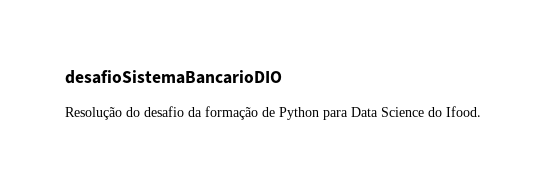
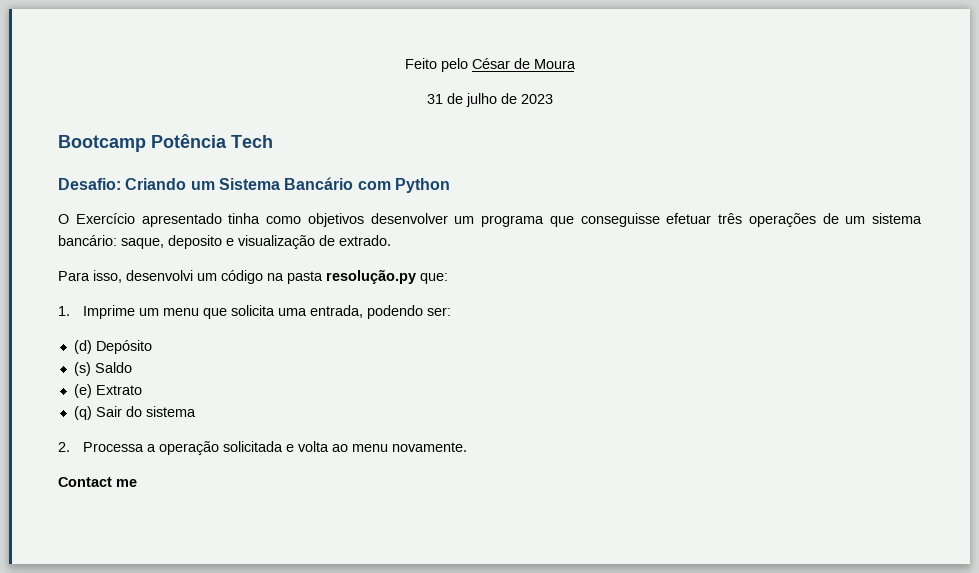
- desafioSistemaBancarioDIO
- Resolução do desafio da formação de Python para Data Science do Ifood.
+ Feito pelo César de Moura
+ 31 de julho de 2023
+ Bootcamp Potência Tech
+ Desafio: Criando um Sistema Bancário com Python
+ O Exercício apresentado tinha como objetivos desenvolver um programa que conseguisse efetuar três operações de um sistema bancário: saque, deposito e visualização de extrado.
+ Para isso, desenvolvi um código na pasta resolução.py que:
+ 1. Imprime um menu que solicita uma entrada, podendo ser:
+ (d) Depósito
+ (s) Saldo
+ (e) Extrato
+ (q) Sair do sistema
+ 2. Processa a operação solicitada e volta ao menu novamente.
+ Contact me

